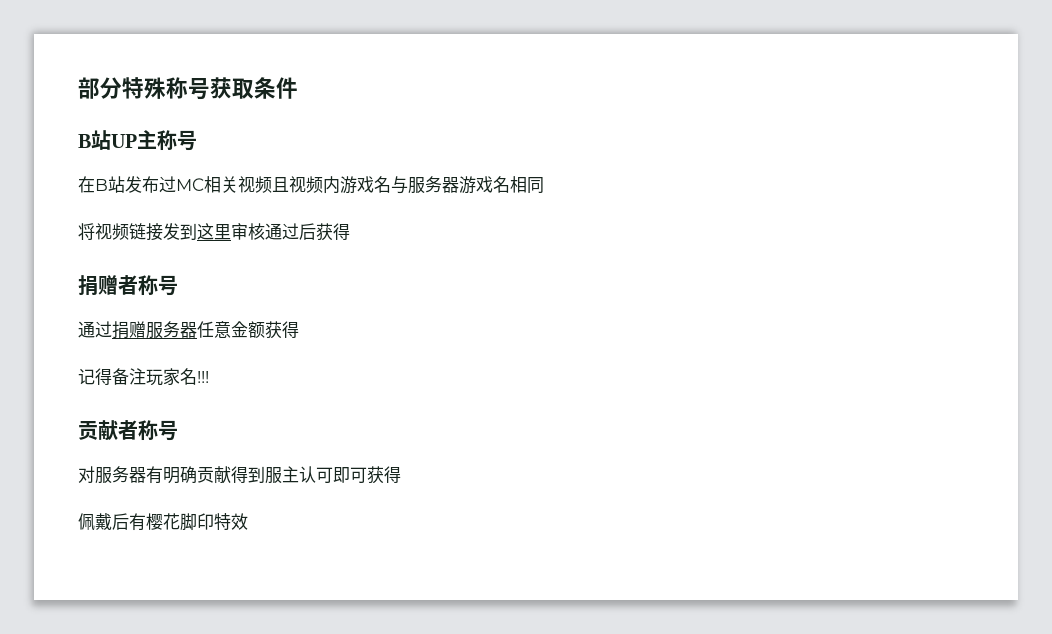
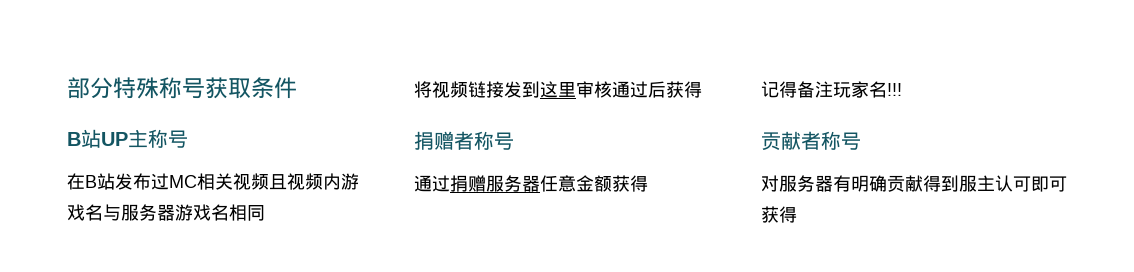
- 佩戴后有樱花脚印特效

